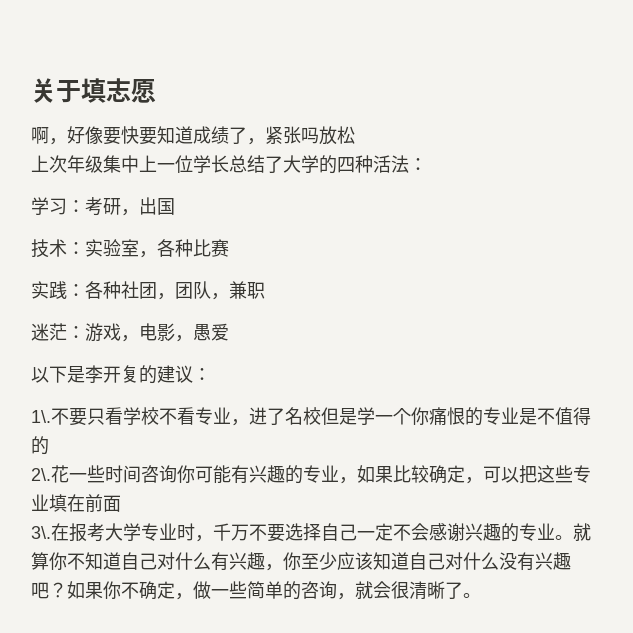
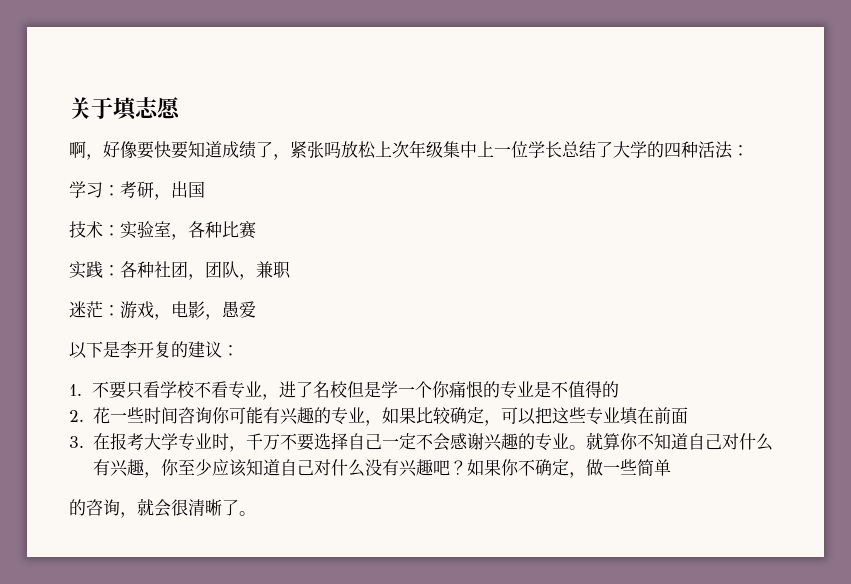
- 啊，好像要快要知道成绩了，紧张吗放松
- 上次年级集中上一位学长总结了大学的四种活法：
+ 啊，好像要快要知道成绩了，紧张吗放松上次年级集中上一位学长总结了大学的四种活法：
- 1\.不要只看学校不看专业，进了名校但是学一个你痛恨的专业是不值得的
+ 1.不要只看学校不看专业，进了名校但是学一个你痛恨的专业是不值得的
- 2\.花一些时间咨询你可能有兴趣的专业，如果比较确定，可以把这些专业填在前面
+ 2.花一些时间咨询你可能有兴趣的专业，如果比较确定，可以把这些专业填在前面
- 3\.在报考大学专业时，千万不要选择自己一定不会感谢兴趣的专业。
+ 3.在报考大学专业时，千万不要选择自己一定不会感谢兴趣的专业。
- 如果你不确定，做一些简单的咨询，就会很清晰了。
+ 如果你不确定，做一些简单
+ 的咨询，就会很清晰了。

